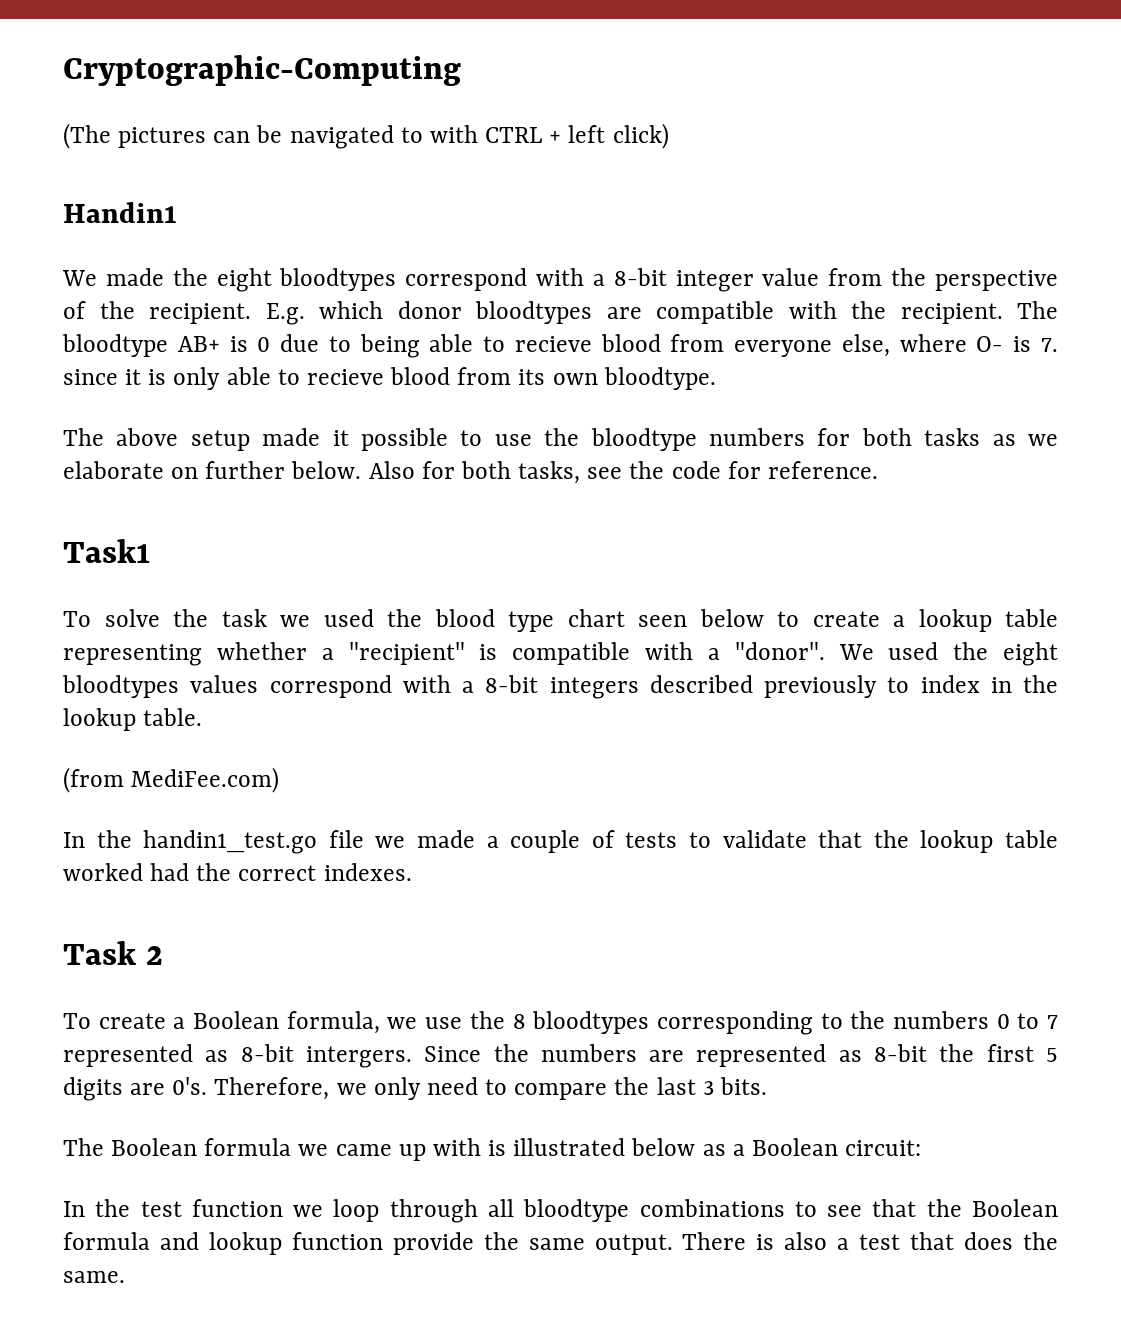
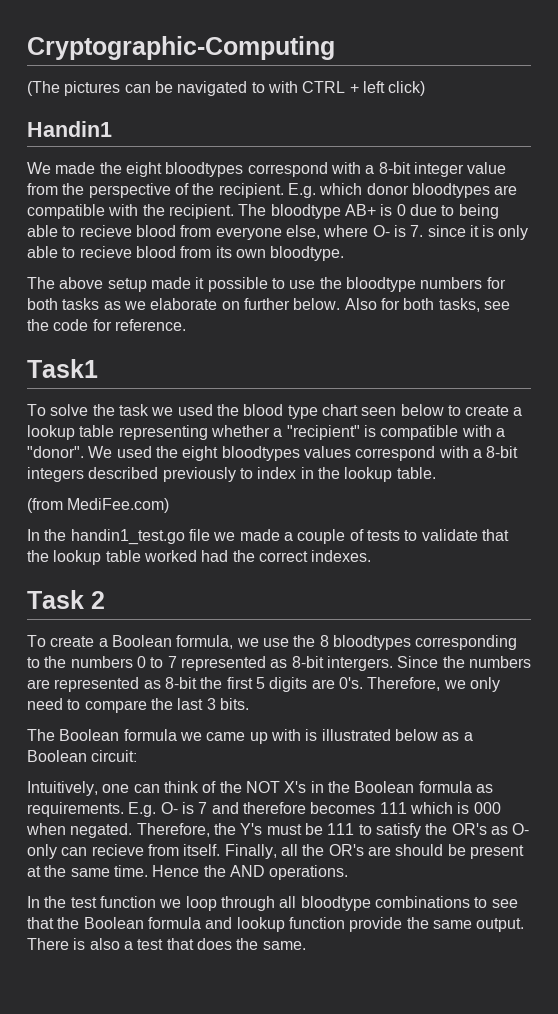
+ Intuitively, one can think of the NOT X's in the Boolean formula as requirements. E.g. O- is 7 and therefore becomes 111 which is 000 when negated. Therefore, the Y's must be 111 to satisfy the OR's as O- only can recieve from itself. Finally, all the OR's are should be present at the same time. Hence the AND operations.

